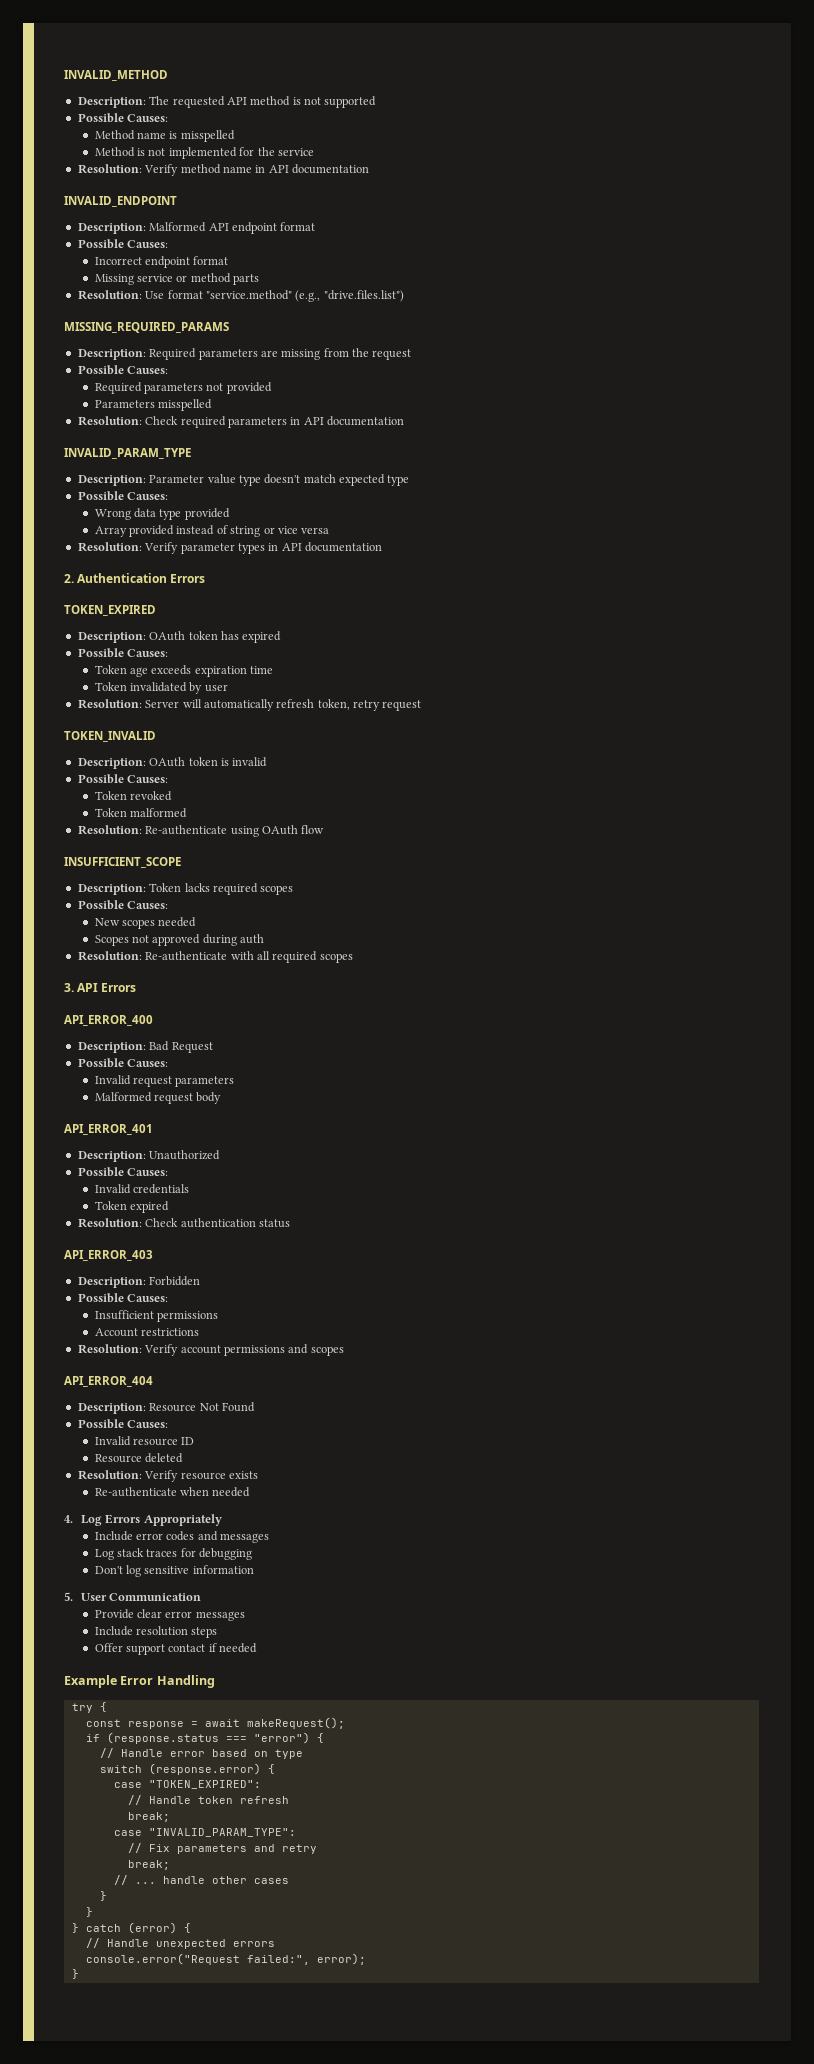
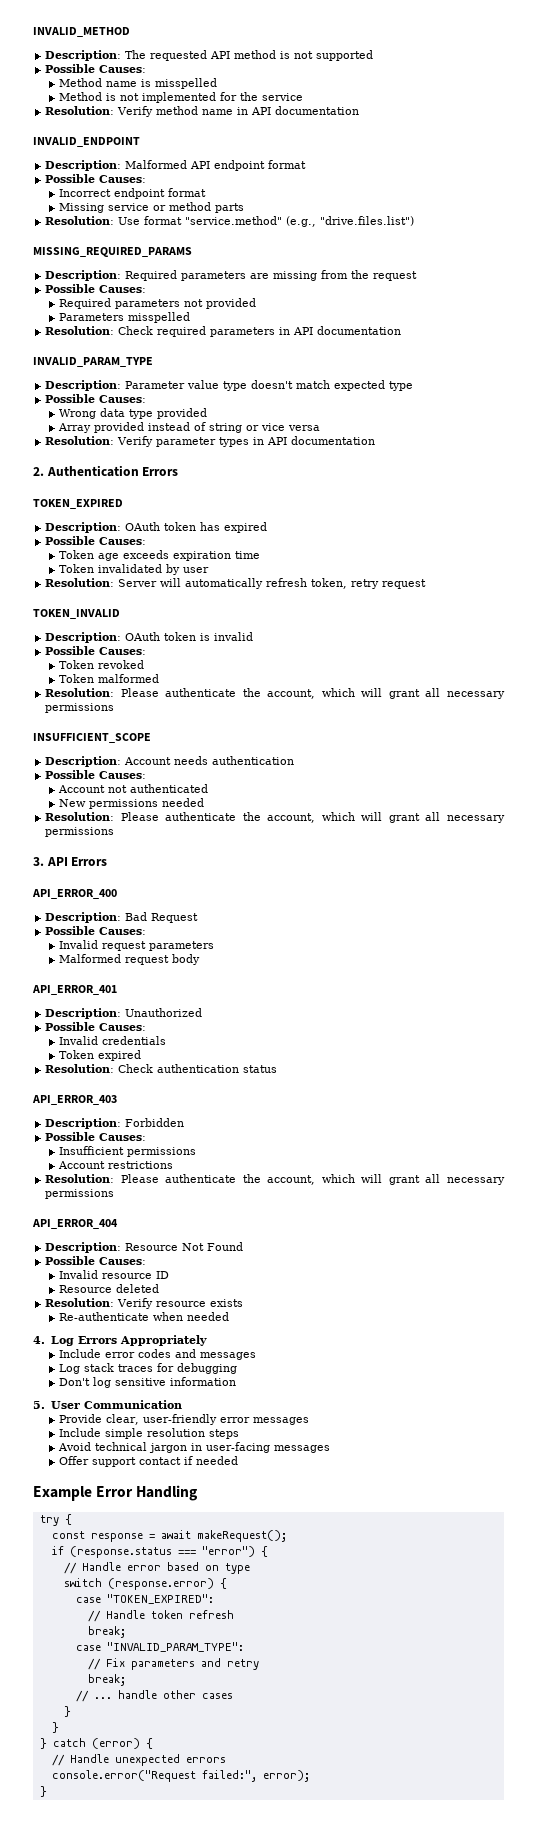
  Token malformed
- Resolution: Re-authenticate using OAuth flow
+ Resolution: Please authenticate the account, which will grant all necessary permissions
  INSUFFICIENT_SCOPE
- Description: Token lacks required scopes
+ Description: Account needs authentication
  Possible Causes:
+ Account not authenticated
- New scopes needed
- Scopes not approved during auth
- Resolution: Re-authenticate with all required scopes
+ New permissions needed
+ Resolution: Please authenticate the account, which will grant all necessary permissions
  Account restrictions
- Resolution: Verify account permissions and scopes
+ Resolution: Please authenticate the account, which will grant all necessary permissions
- Provide clear error messages
+ Provide clear, user-friendly error messages
- Include resolution steps
+ Include simple resolution steps
+ Avoid technical jargon in user-facing messages

